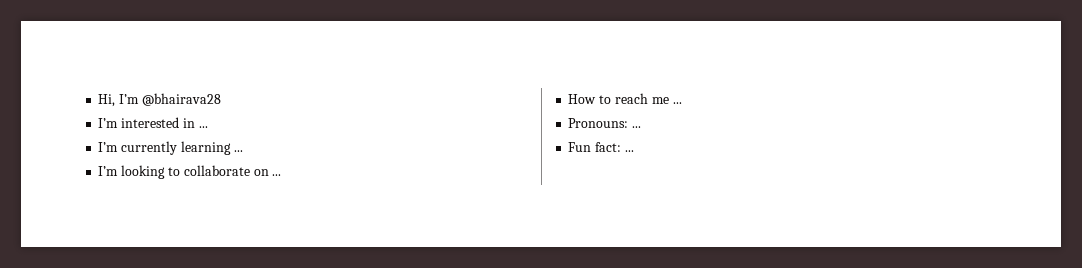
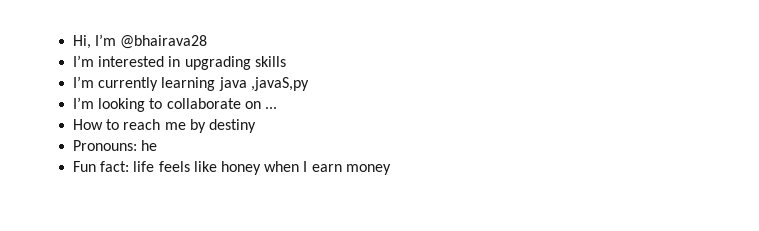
- I’m interested in ...
+ I’m interested in upgrading skills
- I’m currently learning ...
+ I’m currently learning java ,javaS,py
- How to reach me ...
+ How to reach me by destiny
- Pronouns: ...
+ Pronouns: he
- Fun fact: ...
+ Fun fact: life feels like honey when I earn money

